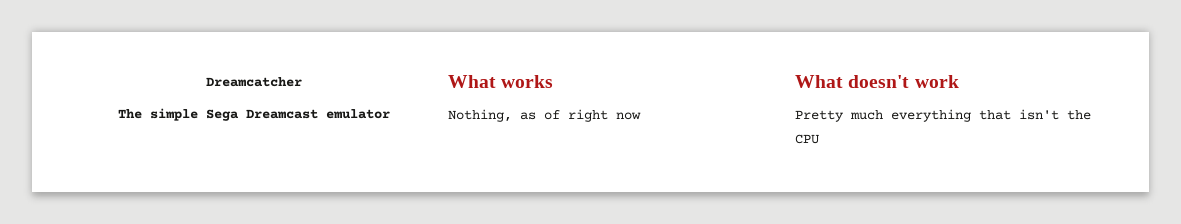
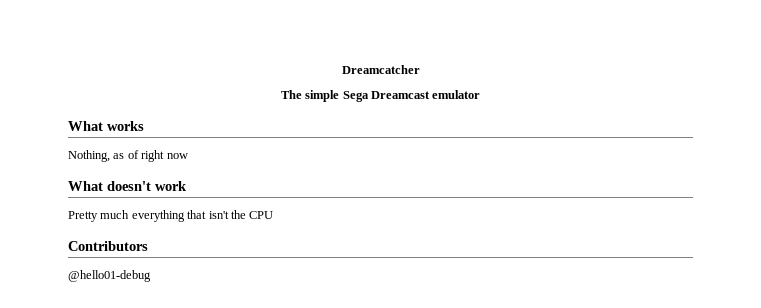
+ Contributors
+ @hello01-debug

